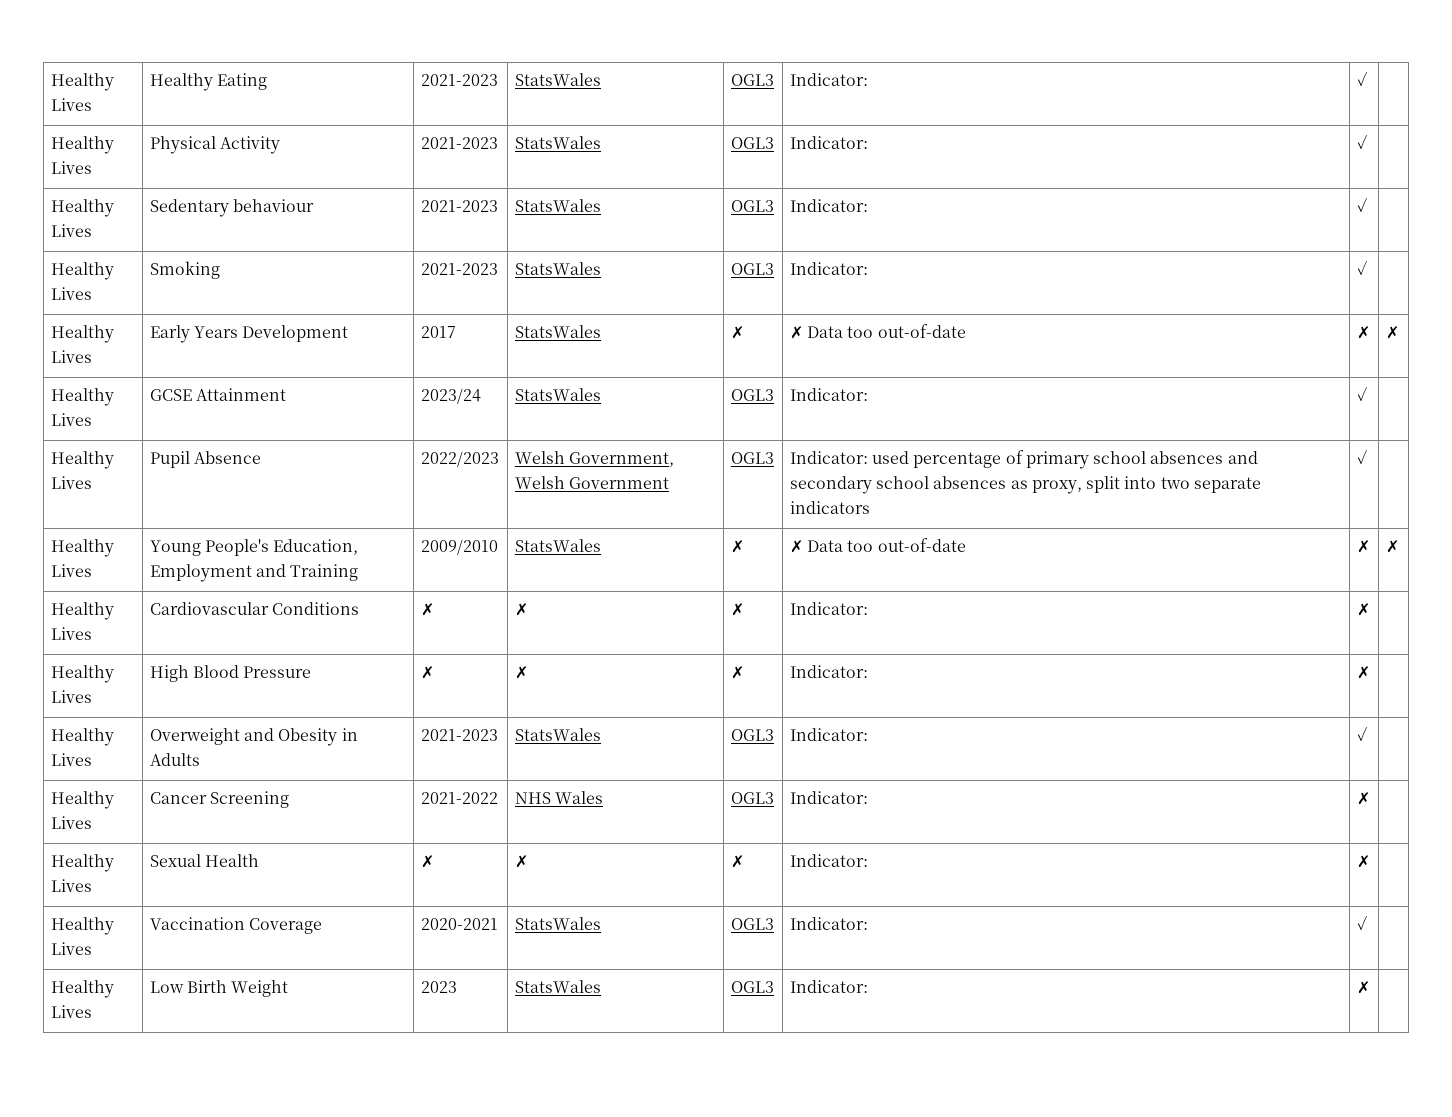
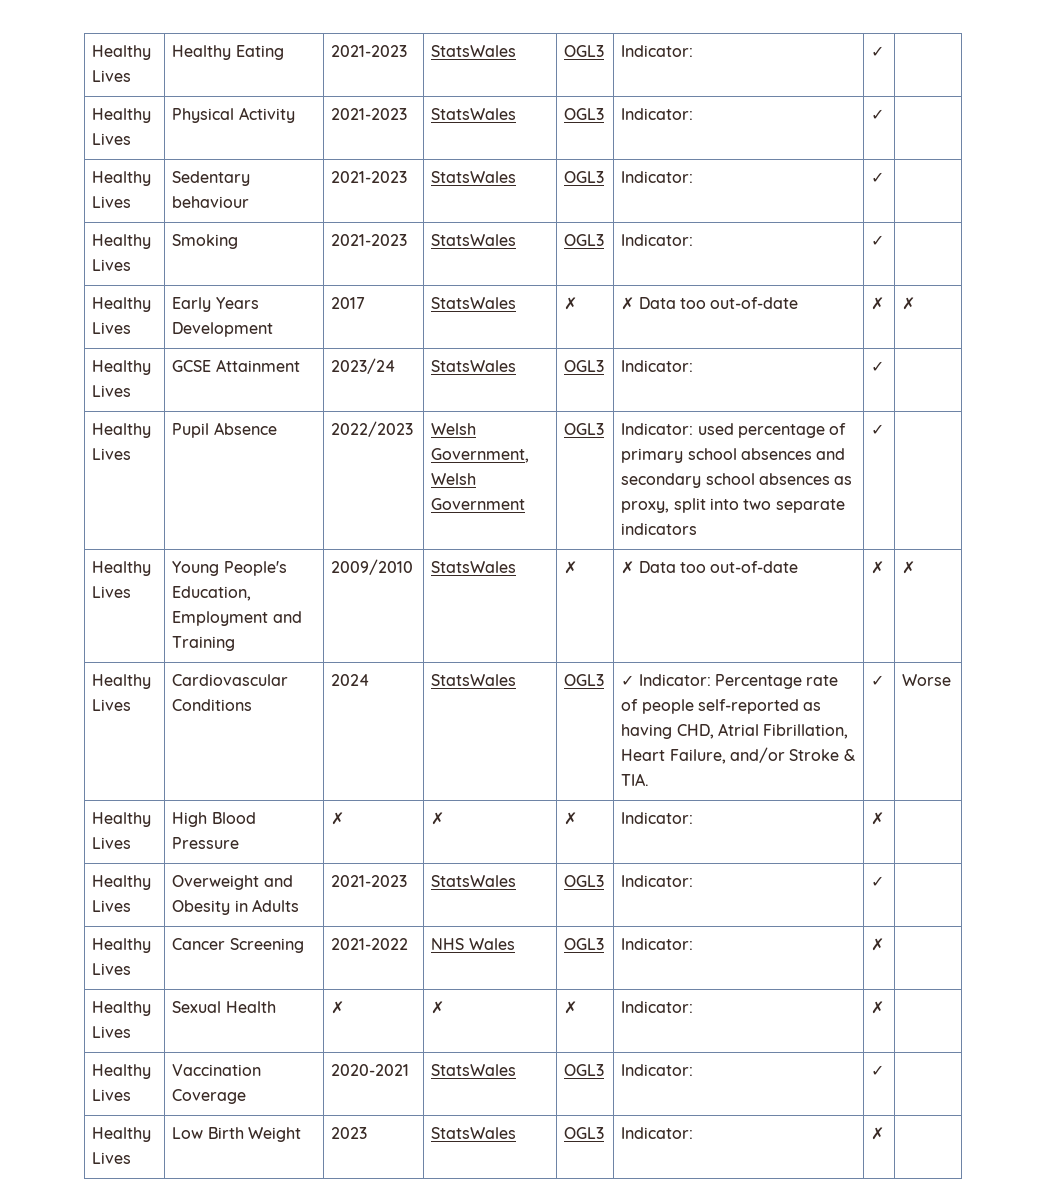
- Healthy Lives | Cardiovascular Conditions | ✗ | ✗ | ✗ | Indicator: | ✗ |
+ Healthy Lives | Cardiovascular Conditions | 2024 | StatsWales | OGL3 | ✓ Indicator: Percentage rate of people self-reported as having CHD, Atrial Fibrillation, Heart Failure, and/or Stroke & TIA. | ✓ | Worse

